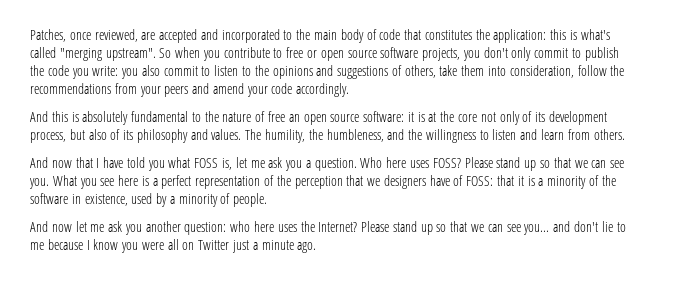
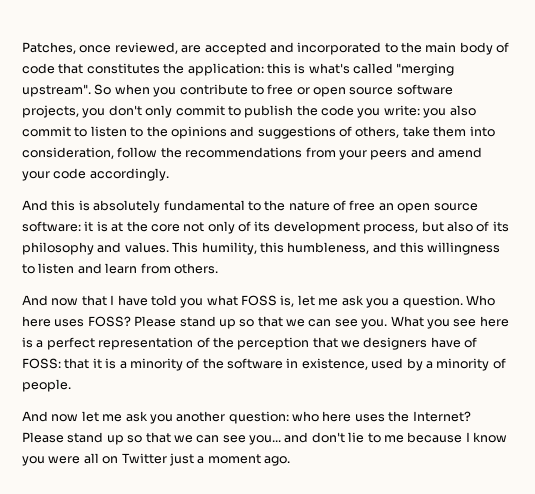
- The humility, the humbleness, and the willingness to listen and learn from others.
+ This humility, this humbleness, and this willingness to listen and learn from others.
- Please stand up so that we can see you... and don't lie to me because I know you were all on Twitter just a minute ago.
+ Please stand up so that we can see you... and don't lie to me because I know you were all on Twitter just a moment ago.

